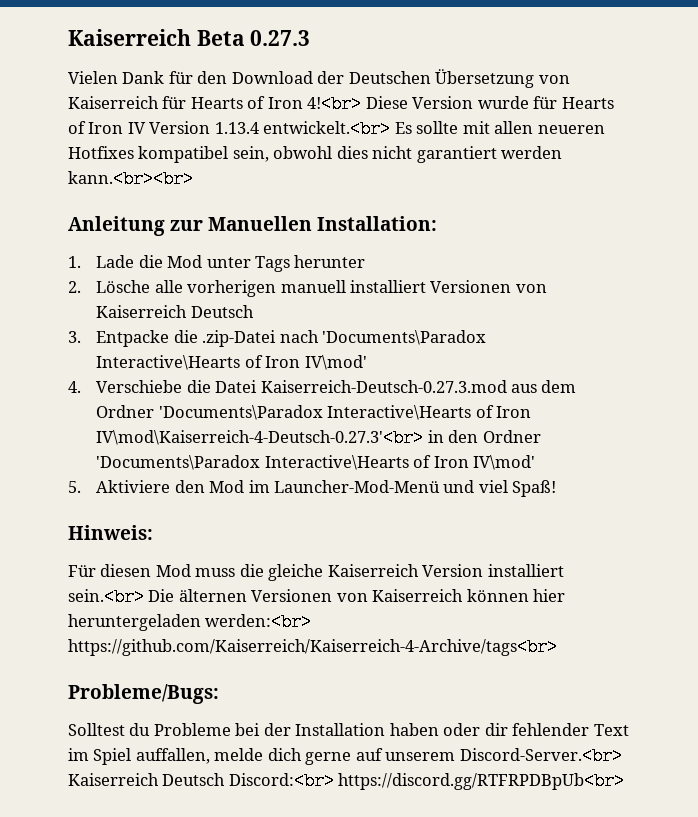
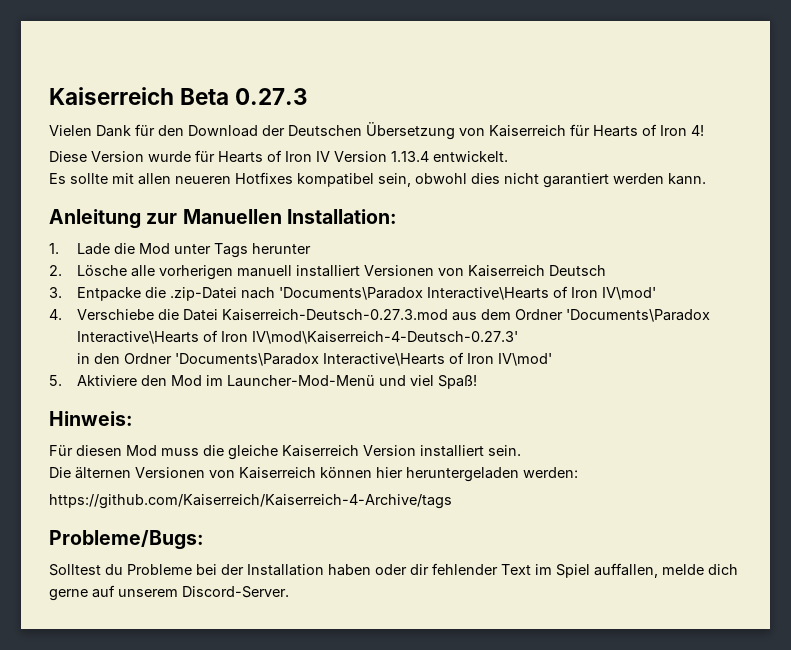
- Vielen Dank für den Download der Deutschen Übersetzung von Kaiserreich für Hearts of Iron 4!<br> Diese Version wurde für Hearts of Iron IV Version 1.13.4 entwickelt.<br> Es sollte mit allen neueren Hotfixes kompatibel sein, obwohl dies nicht garantiert werden kann.<br><br>
+ Vielen Dank für den Download der Deutschen Übersetzung von Kaiserreich für Hearts of Iron 4!
+ Diese Version wurde für Hearts of Iron IV Version 1.13.4 entwickelt.
+ Es sollte mit allen neueren Hotfixes kompatibel sein, obwohl dies nicht garantiert werden kann.
- 4. Verschiebe die Datei Kaiserreich-Deutsch-0.27.3.mod aus dem Ordner 'Documents\Paradox Interactive\Hearts of Iron IV\mod\Kaiserreich-4-Deutsch-0.27.3'<br> in den Ordner 'Documents\Paradox Interactive\Hearts of Iron IV\mod'
+ 4. Verschiebe die Datei Kaiserreich-Deutsch-0.27.3.mod aus dem Ordner 'Documents\Paradox Interactive\Hearts of Iron IV\mod\Kaiserreich-4-Deutsch-0.27.3'
+ in den Ordner 'Documents\Paradox Interactive\Hearts of Iron IV\mod'
- Für diesen Mod muss die gleiche Kaiserreich Version installiert sein.<br> Die älternen Versionen von Kaiserreich können hier heruntergeladen werden:<br> https://github.com/Kaiserreich/Kaiserreich-4-Archive/tags<br>
+ Für diesen Mod muss die gleiche Kaiserreich Version installiert sein.
+ Die älternen Versionen von Kaiserreich können hier heruntergeladen werden:
+ https://github.com/Kaiserreich/Kaiserreich-4-Archive/tags
- Solltest du Probleme bei der Installation haben oder dir fehlender Text im Spiel auffallen, melde dich gerne auf unserem Discord-Server.<br> Kaiserreich Deutsch Discord:<br> https://discord.gg/RTFRPDBpUb<br>
+ Solltest du Probleme bei der Installation haben oder dir fehlender Text im Spiel auffallen, melde dich gerne auf unserem Discord-Server.

